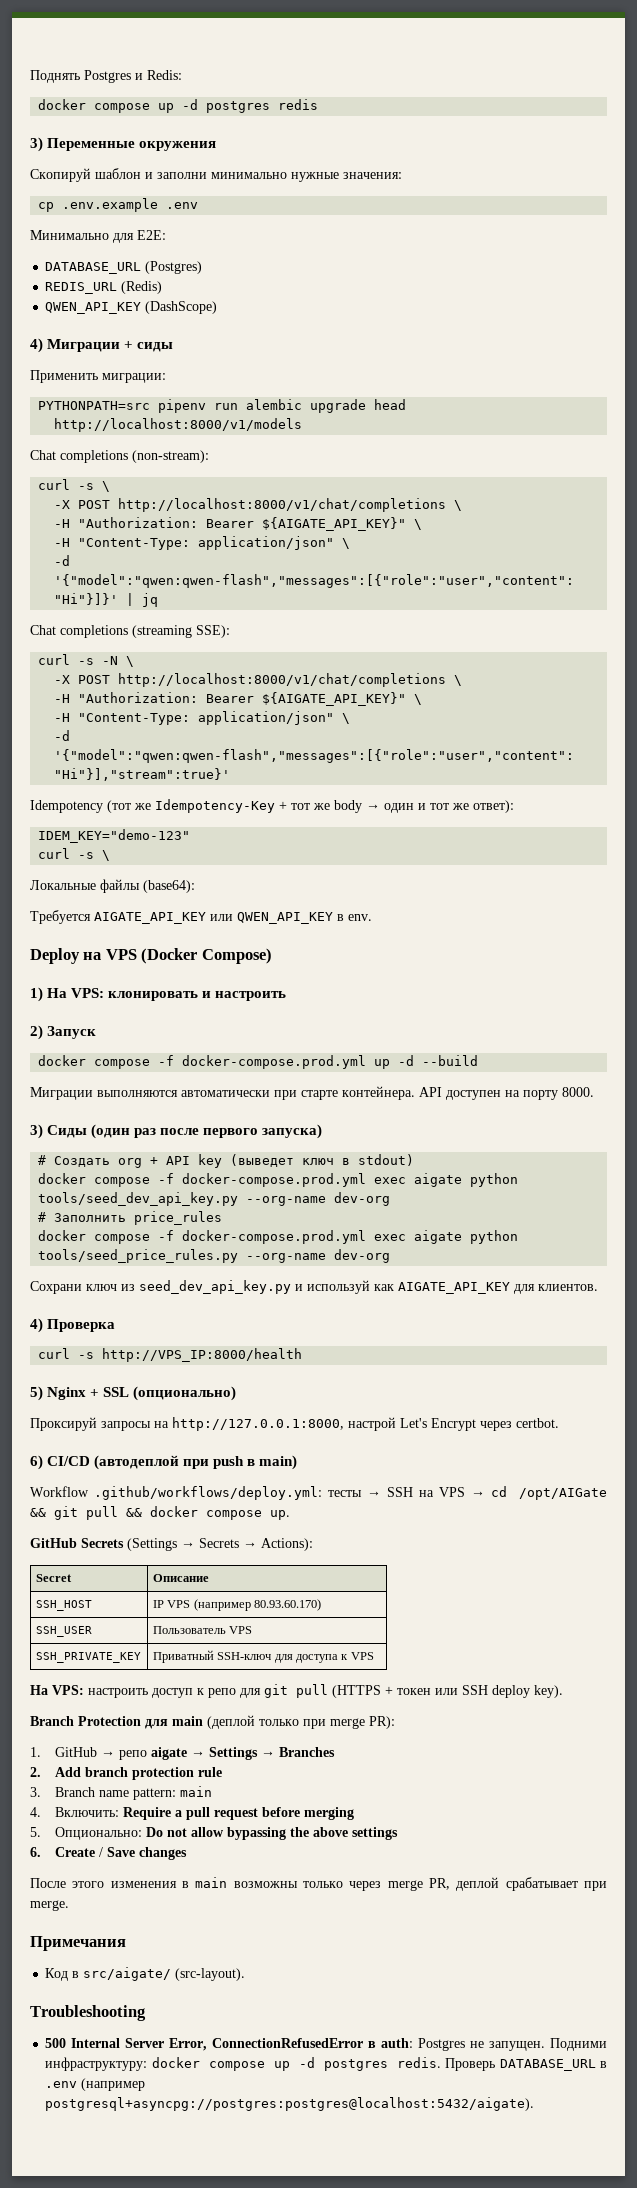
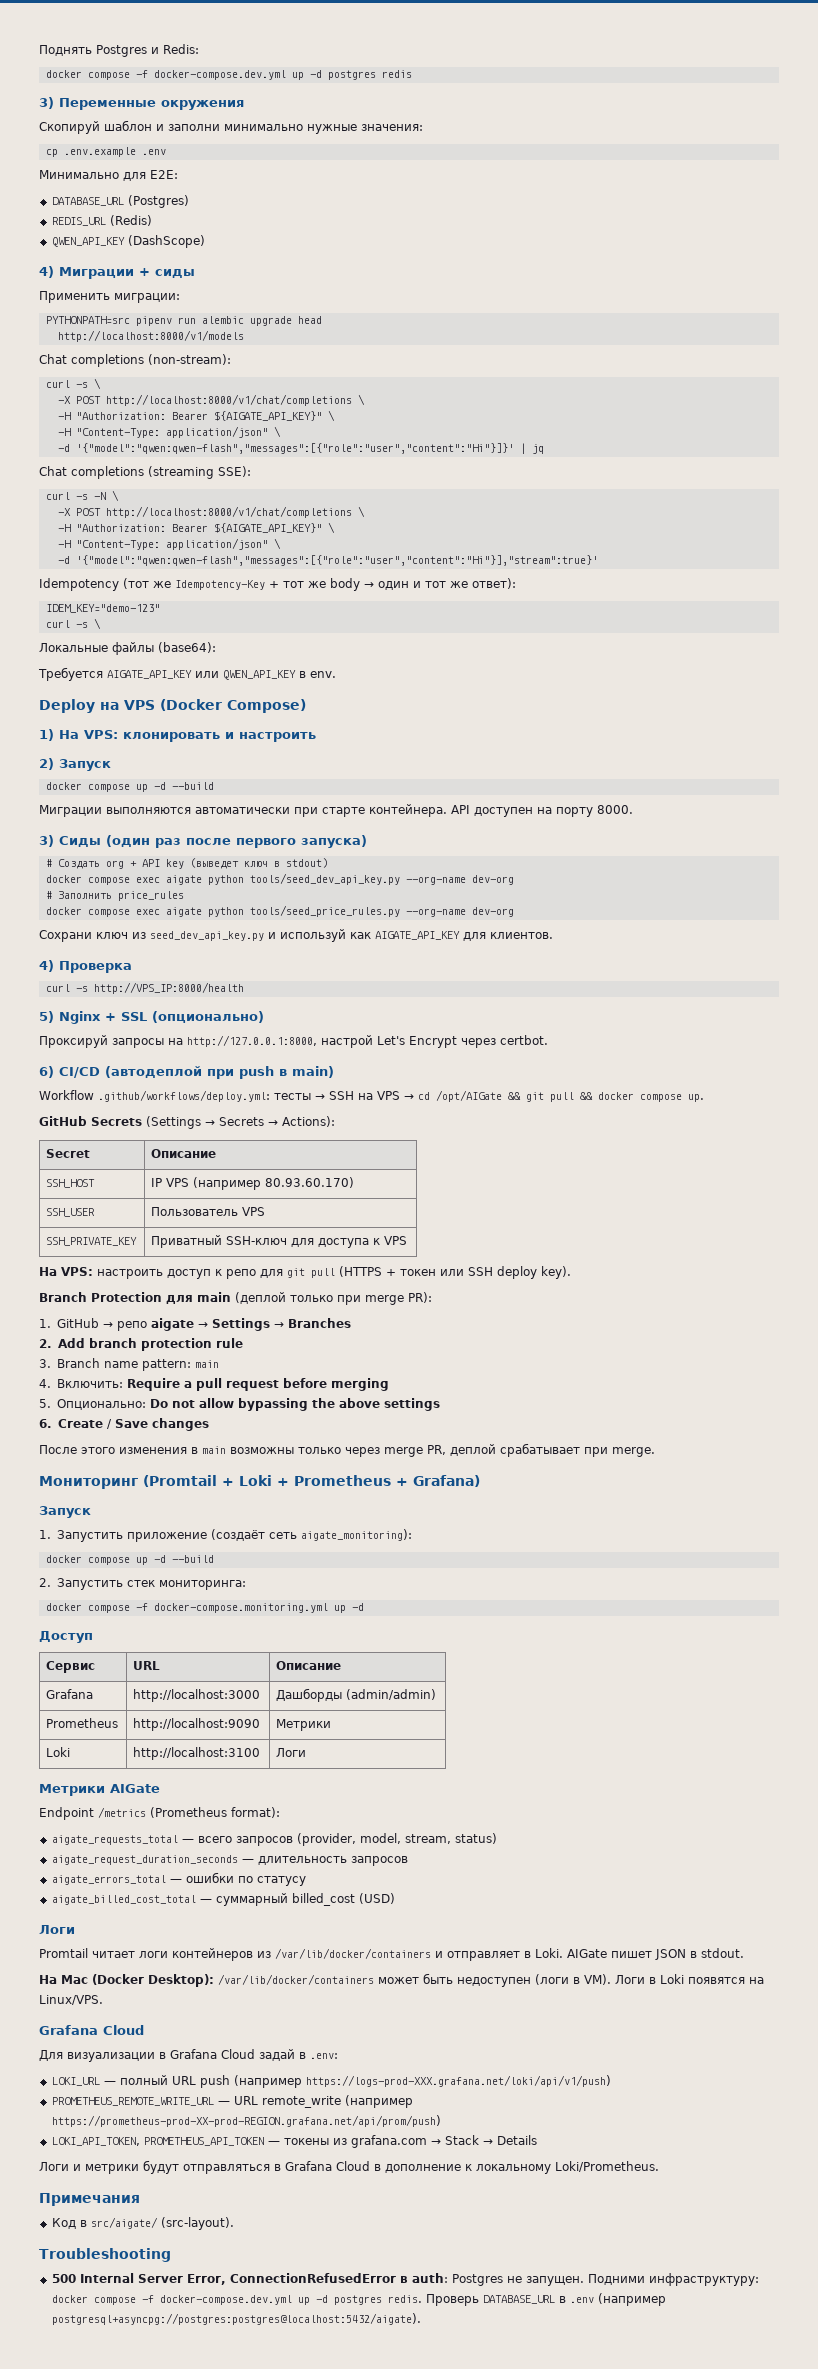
- docker compose up -d postgres redis
+ docker compose -f docker-compose.dev.yml up -d postgres redis
  2) Запуск
- docker compose -f docker-compose.prod.yml up -d --build
+ docker compose up -d --build
- docker compose -f docker-compose.prod.yml exec aigate python tools/seed_dev_api_key.py --org-name dev-org
+ docker compose exec aigate python tools/seed_dev_api_key.py --org-name dev-org
- docker compose -f docker-compose.prod.yml exec aigate python tools/seed_price_rules.py --org-name dev-org
+ docker compose exec aigate python tools/seed_price_rules.py --org-name dev-org
+ Мониторинг (Promtail + Loki + Prometheus + Grafana)
+ Запуск
+ 1. Запустить приложение (создаёт сеть aigate_monitoring):
+ docker compose up -d --build
+ 2. Запустить стек мониторинга:
+ docker compose -f docker-compose.monitoring.yml up -d
+ Доступ
+ Сервис | URL | Описание
+ Grafana | http://localhost:3000 | Дашборды (admin/admin)
+ Prometheus | http://localhost:9090 | Метрики
+ Loki | http://localhost:3100 | Логи
+ Метрики AIGate
+ Endpoint /metrics (Prometheus format):
+ aigate_requests_total — всего запросов (provider, model, stream, status)
+ aigate_request_duration_seconds — длительность запросов
+ aigate_errors_total — ошибки по статусу
+ aigate_billed_cost_total — суммарный billed_cost (USD)
+ Логи
+ Promtail читает логи контейнеров из /var/lib/docker/containers и отправляет в Loki. AIGate пишет JSON в stdout.
+ На Mac (Docker Desktop): /var/lib/docker/containers может быть недоступен (логи в VM). Логи в Loki появятся на Linux/VPS.
+ Grafana Cloud
+ Для визуализации в Grafana Cloud задай в .env:
+ LOKI_URL — полный URL push (например https://logs-prod-XXX.grafana.net/loki/api/v1/push)
+ PROMETHEUS_REMOTE_WRITE_URL — URL remote_write (например https://prometheus-prod-XX-prod-REGION.grafana.net/api/prom/push)
+ LOKI_API_TOKEN, PROMETHEUS_API_TOKEN — токены из grafana.com → Stack → Details
+ Логи и метрики будут отправляться в Grafana Cloud в дополнение к локальному Loki/Prometheus.
- Подними инфраструктуру: docker compose up -d postgres redis.
+ Подними инфраструктуру: docker compose -f docker-compose.dev.yml up -d postgres redis.

